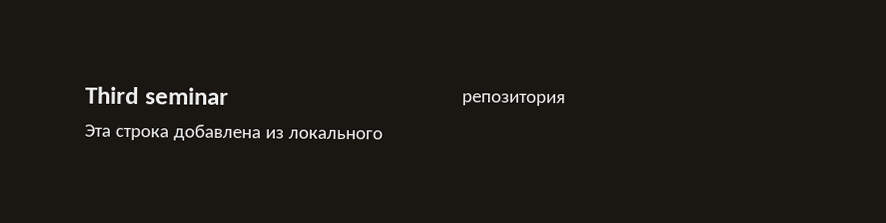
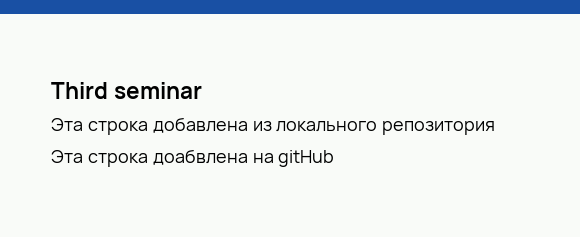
+ Эта строка доабвлена на gitHub

